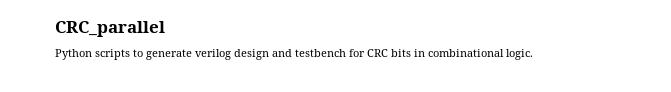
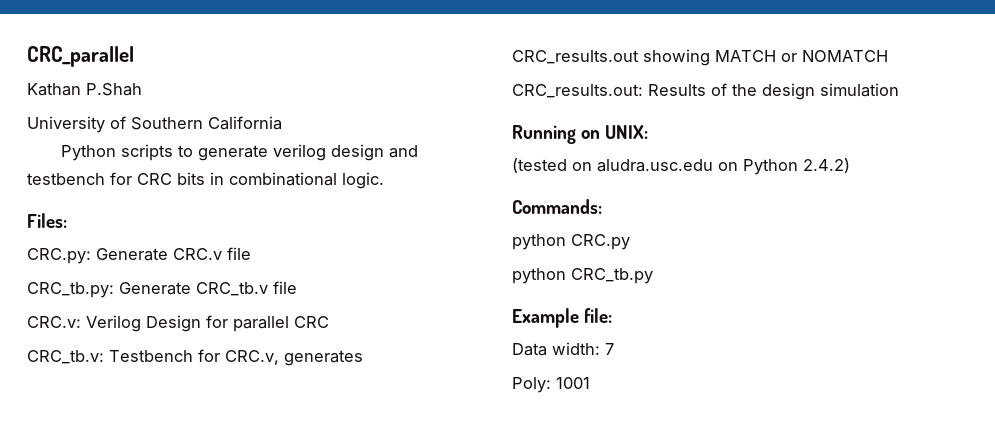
+ Kathan P.Shah
+ University of Southern California
+ Files:
+ CRC.py: Generate CRC.v file
+ CRC_tb.py: Generate CRC_tb.v file
+ CRC.v: Verilog Design for parallel CRC
+ CRC_tb.v: Testbench for CRC.v, generates CRC_results.out showing MATCH or NOMATCH
+ CRC_results.out: Results of the design simulation
+ Running on UNIX:
+ (tested on aludra.usc.edu on Python 2.4.2)
+ Commands:
+ python CRC.py
+ python CRC_tb.py
+ Example file:
+ Data width: 7
+ Poly: 1001

